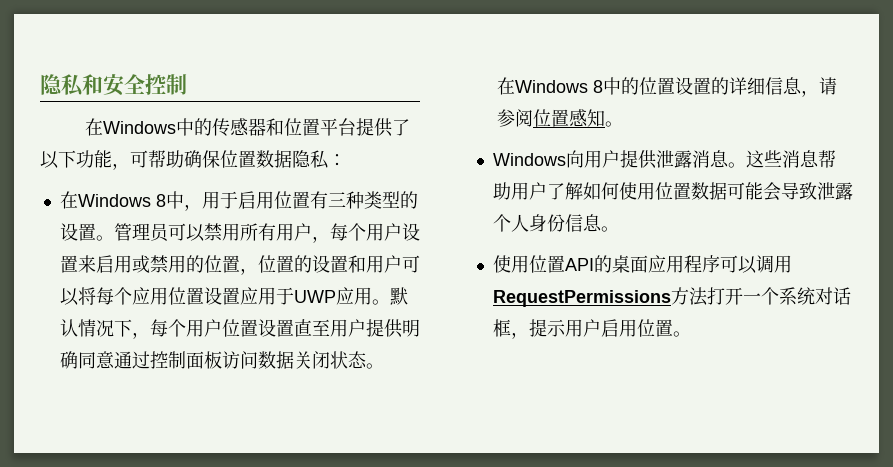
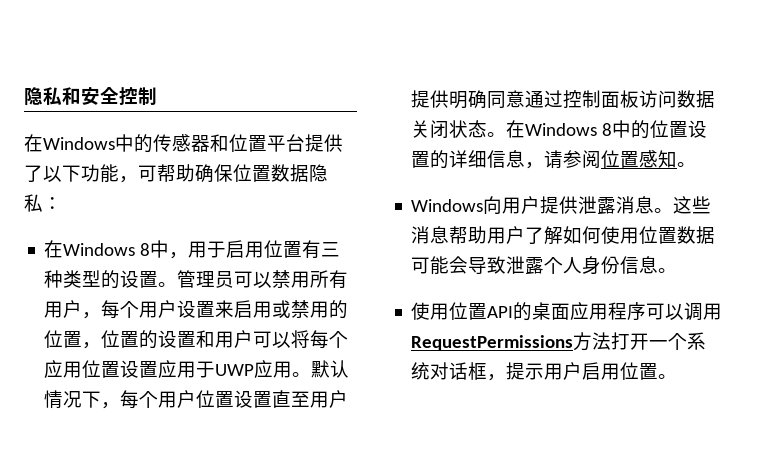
- 默认情况下，每个用户位置设置直至用户提供明确同意通过控制面板访问数据关闭状态。
- 在Windows 8中的位置设置的详细信息，请参阅位置感知。
+ 默认情况下，每个用户位置设置直至用户提供明确同意通过控制面板访问数据关闭状态。在Windows 8中的位置设置的详细信息，请参阅位置感知。

